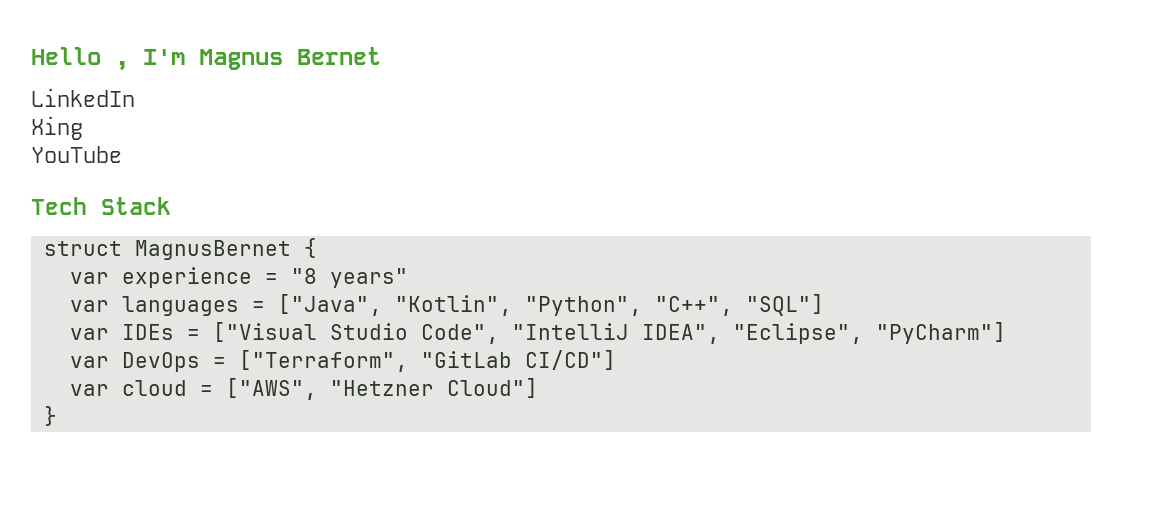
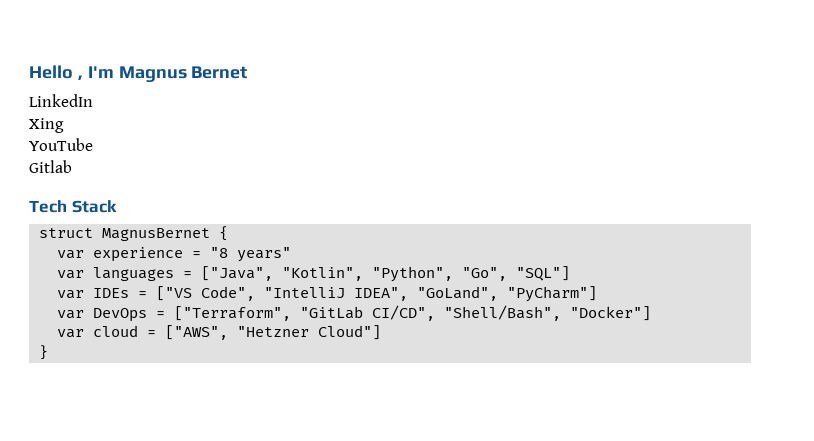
+ Gitlab
- var languages = ["Java", "Kotlin", "Python", "C++", "SQL"]
+ var languages = ["Java", "Kotlin", "Python", "Go", "SQL"]
- var IDEs = ["Visual Studio Code", "IntelliJ IDEA", "Eclipse", "PyCharm"]
+ var IDEs = ["VS Code", "IntelliJ IDEA", "GoLand", "PyCharm"]
- var DevOps = ["Terraform", "GitLab CI/CD"]
+ var DevOps = ["Terraform", "GitLab CI/CD", "Shell/Bash", "Docker"]

